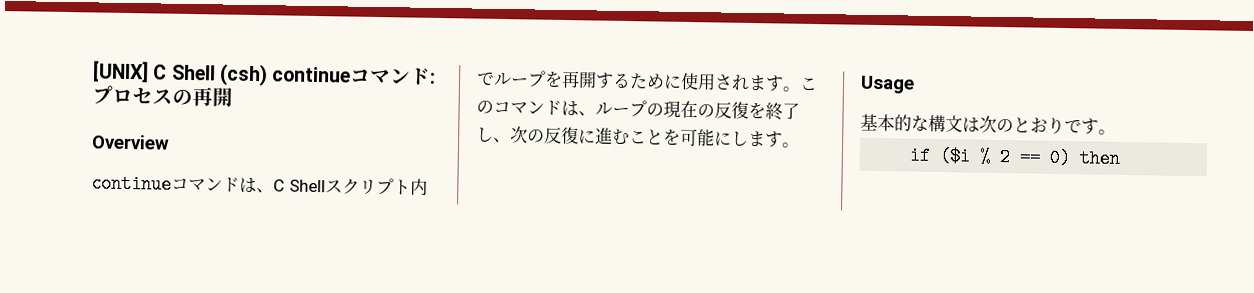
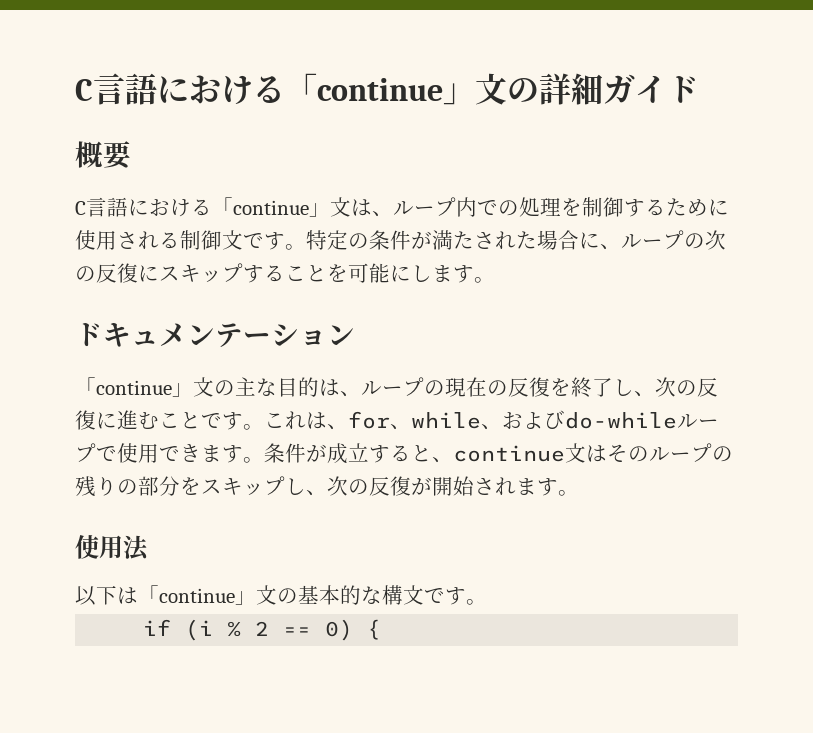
- [UNIX] C Shell (csh) continueコマンド:プロセスの再開
- Overview
- continueコマンドは、C Shellスクリプト内でループを再開するために使用されます。このコマンドは、ループの現在の反復を終了し、次の反復に進むことを可能にします。
- Usage
- 基本的な構文は次のとおりです。
+ C言語における「continue」文の詳細ガイド
+ 概要
+ C言語における「continue」文は、ループ内での処理を制御するために使用される制御文です。特定の条件が満たされた場合に、ループの次の反復にスキップすることを可能にします。
+ ドキュメンテーション
+ 「continue」文の主な目的は、ループの現在の反復を終了し、次の反復に進むことです。これは、for、while、およびdo-whileループで使用できます。条件が成立すると、continue文はそのループの残りの部分をスキップし、次の反復が開始されます。
+ 使用法
+ 以下は「continue」文の基本的な構文です。
- if ($i % 2 == 0) then
+ if (i % 2 == 0) {

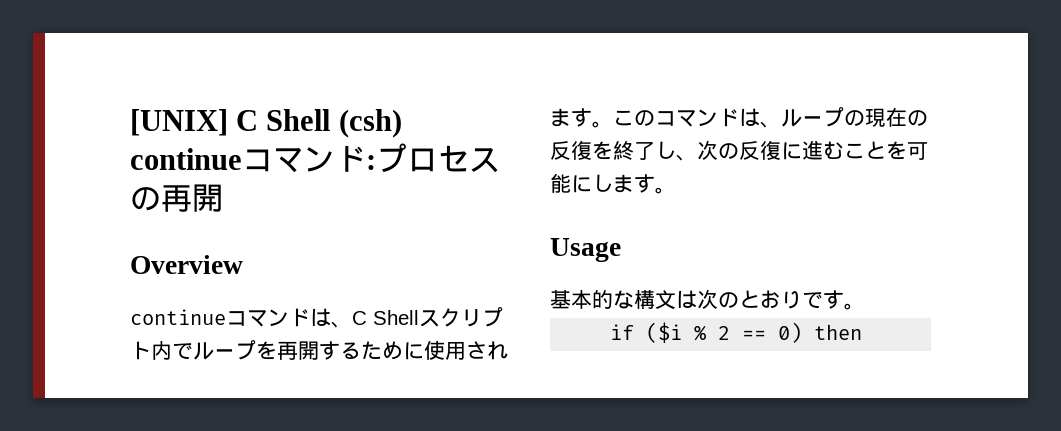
- C言語における「continue」文の詳細ガイド
- 概要
- C言語における「continue」文は、ループ内での処理を制御するために使用される制御文です。特定の条件が満たされた場合に、ループの次の反復にスキップすることを可能にします。
- ドキュメンテーション
- 「continue」文の主な目的は、ループの現在の反復を終了し、次の反復に進むことです。これは、for、while、およびdo-whileループで使用できます。条件が成立すると、continue文はそのループの残りの部分をスキップし、次の反復が開始されます。
- 使用法
- 以下は「continue」文の基本的な構文です。
+ [UNIX] C Shell (csh) continueコマンド:プロセスの再開
+ Overview
+ continueコマンドは、C Shellスクリプト内でループを再開するために使用されます。このコマンドは、ループの現在の反復を終了し、次の反復に進むことを可能にします。
+ Usage
+ 基本的な構文は次のとおりです。
- if (i % 2 == 0) {
+ if ($i % 2 == 0) then

